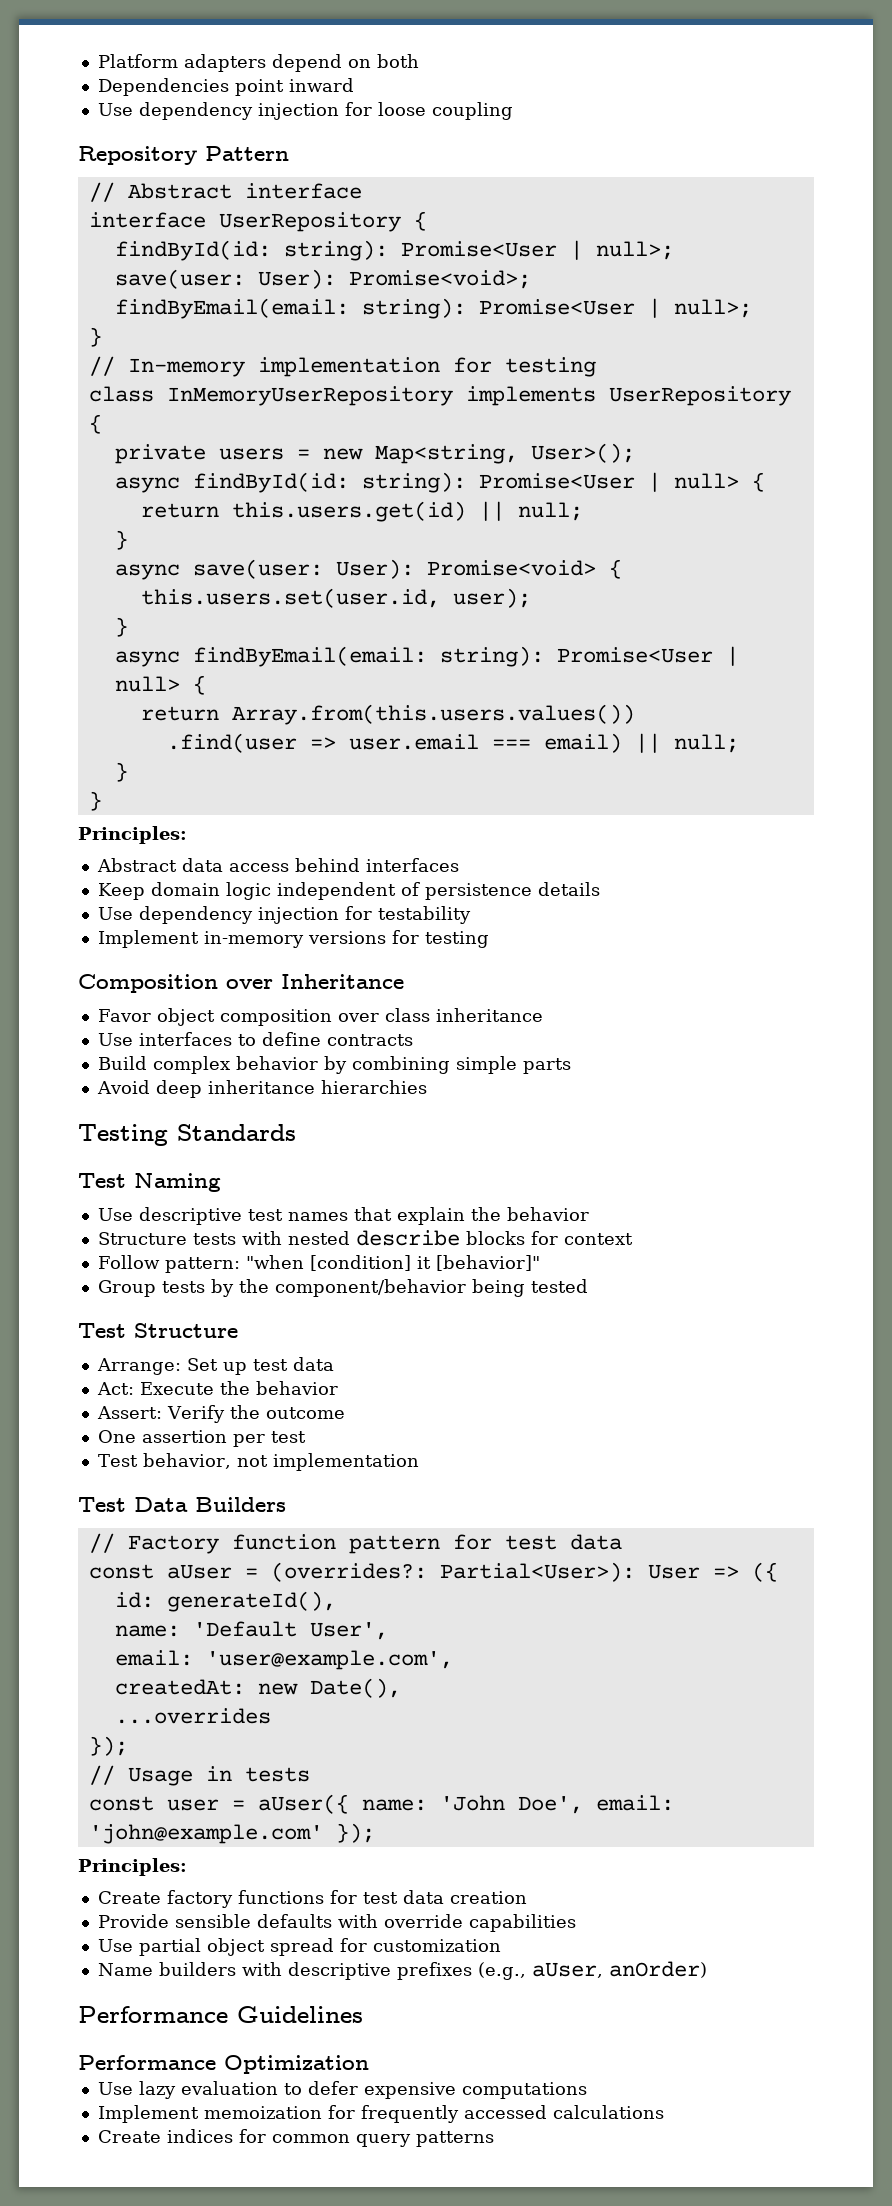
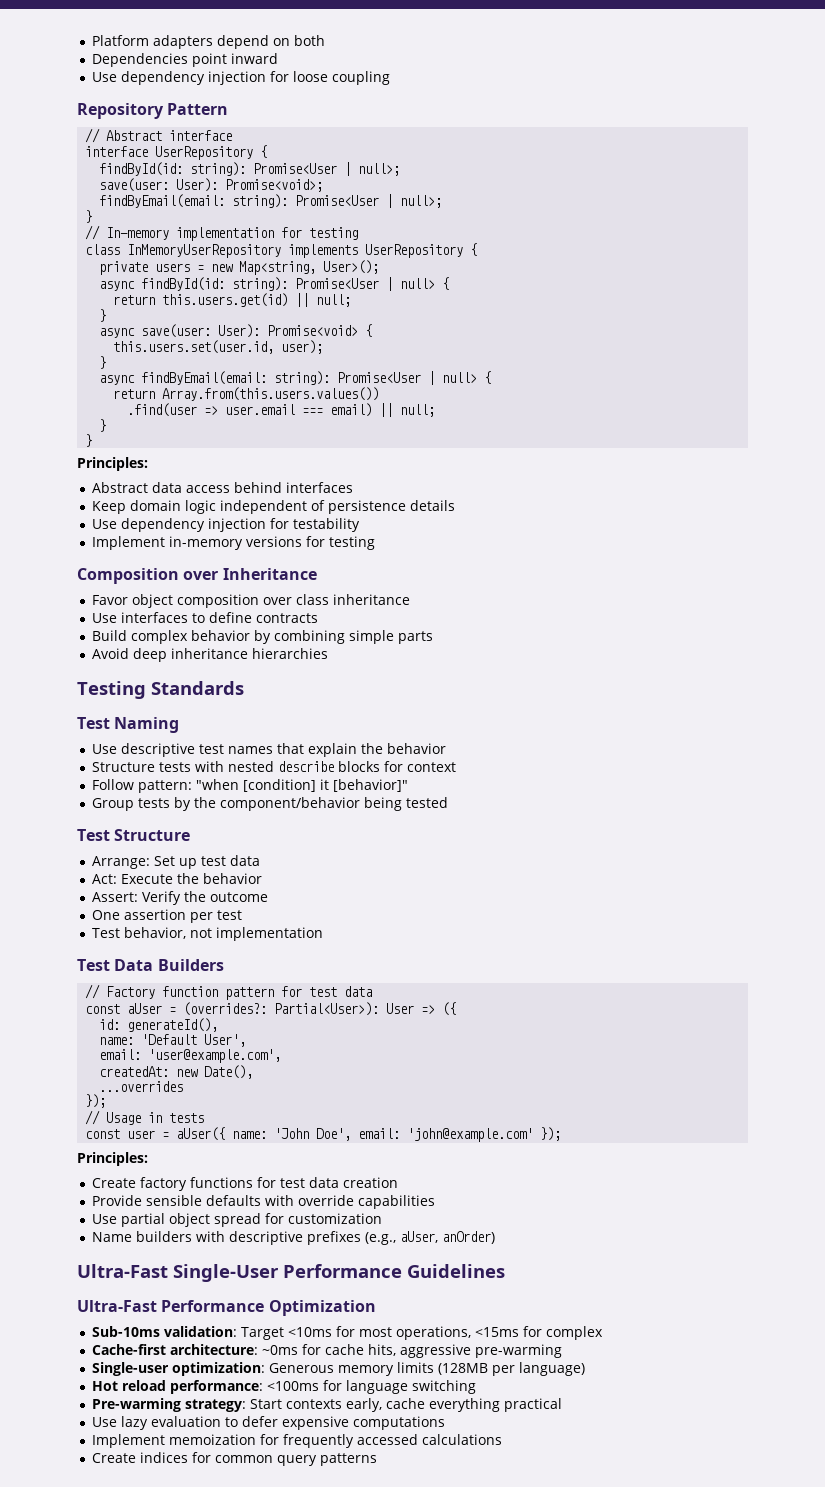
- Performance Guidelines
+ Ultra-Fast Single-User Performance Guidelines
- Performance Optimization
+ Ultra-Fast Performance Optimization
+ Sub-10ms validation: Target <10ms for most operations, <15ms for complex
+ Cache-first architecture: ~0ms for cache hits, aggressive pre-warming
+ Single-user optimization: Generous memory limits (128MB per language)
+ Hot reload performance: <100ms for language switching
+ Pre-warming strategy: Start contexts early, cache everything practical

